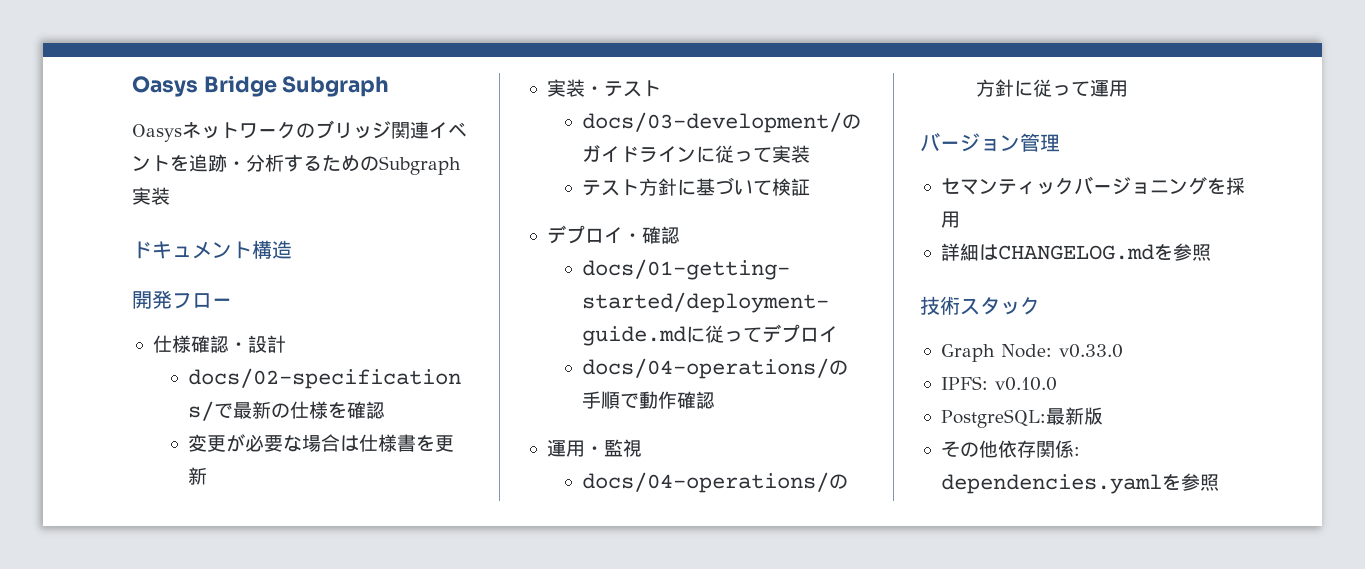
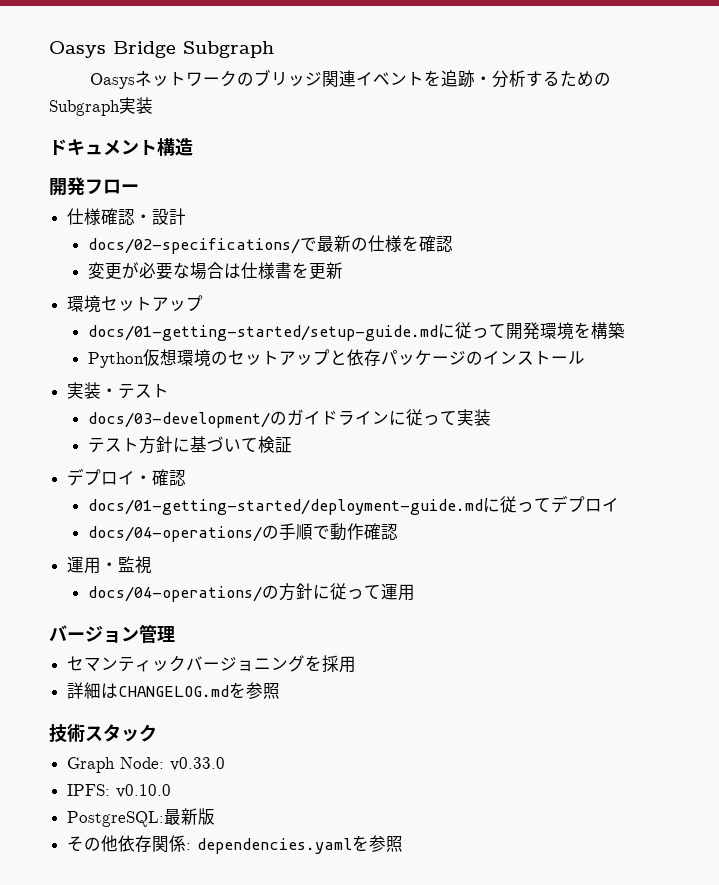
+ 環境セットアップ
+ docs/01-getting-started/setup-guide.mdに従って開発環境を構築
+ Python仮想環境のセットアップと依存パッケージのインストール

